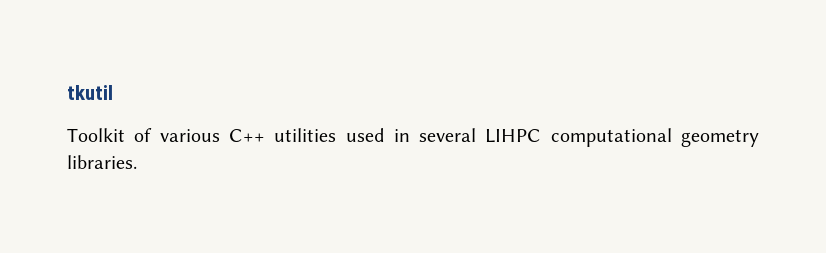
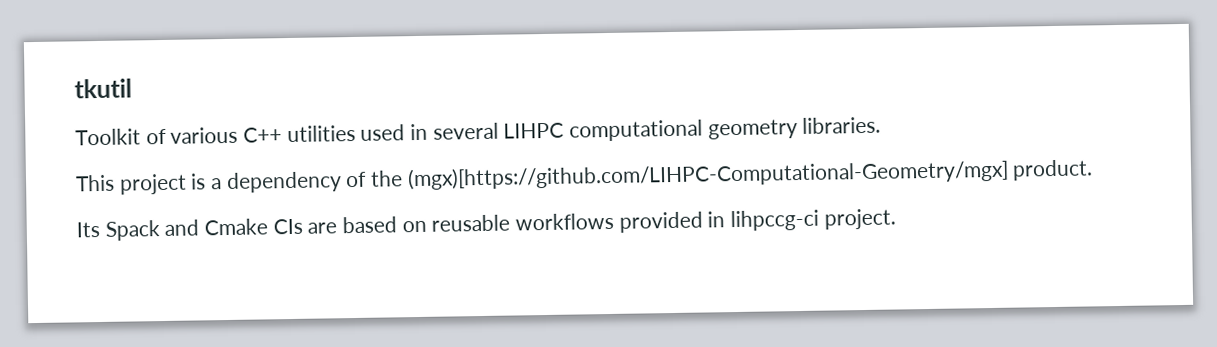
+ This project is a dependency of the (mgx)[https://github.com/LIHPC-Computational-Geometry/mgx] product.
+ Its Spack and Cmake CIs are based on reusable workflows provided in lihpccg-ci project.

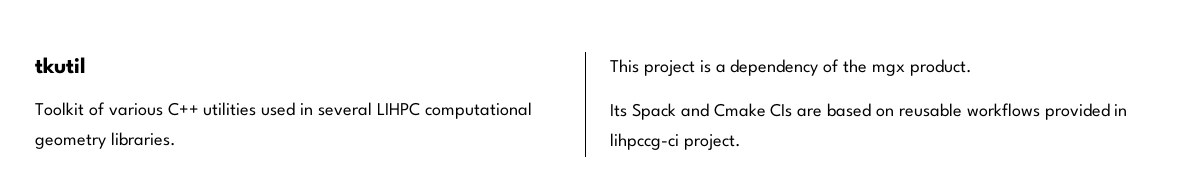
- This project is a dependency of the (mgx)[https://github.com/LIHPC-Computational-Geometry/mgx] product.
+ This project is a dependency of the mgx product.

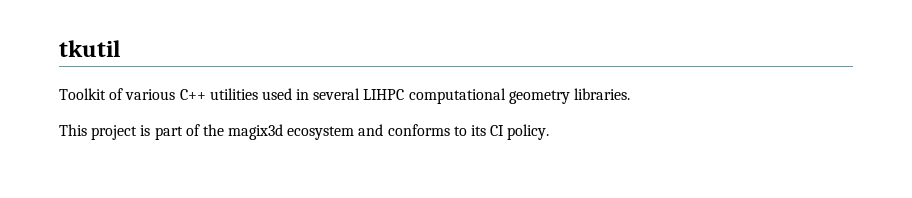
- This project is a dependency of the mgx product.
- Its Spack and Cmake CIs are based on reusable workflows provided in lihpccg-ci project.
+ This project is part of the magix3d ecosystem and conforms to its CI policy.

